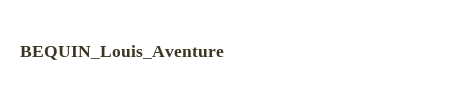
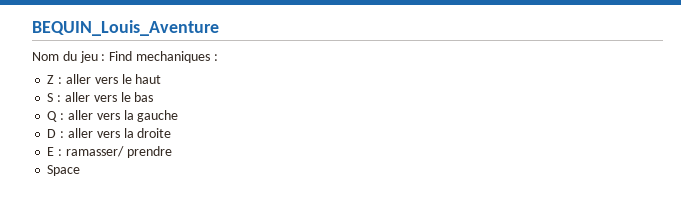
+ Nom du jeu : Find mechaniques :
+ Z : aller vers le haut
+ S : aller vers le bas
+ Q : aller vers la gauche
+ D : aller vers la droite
+ E : ramasser/ prendre
+ Space

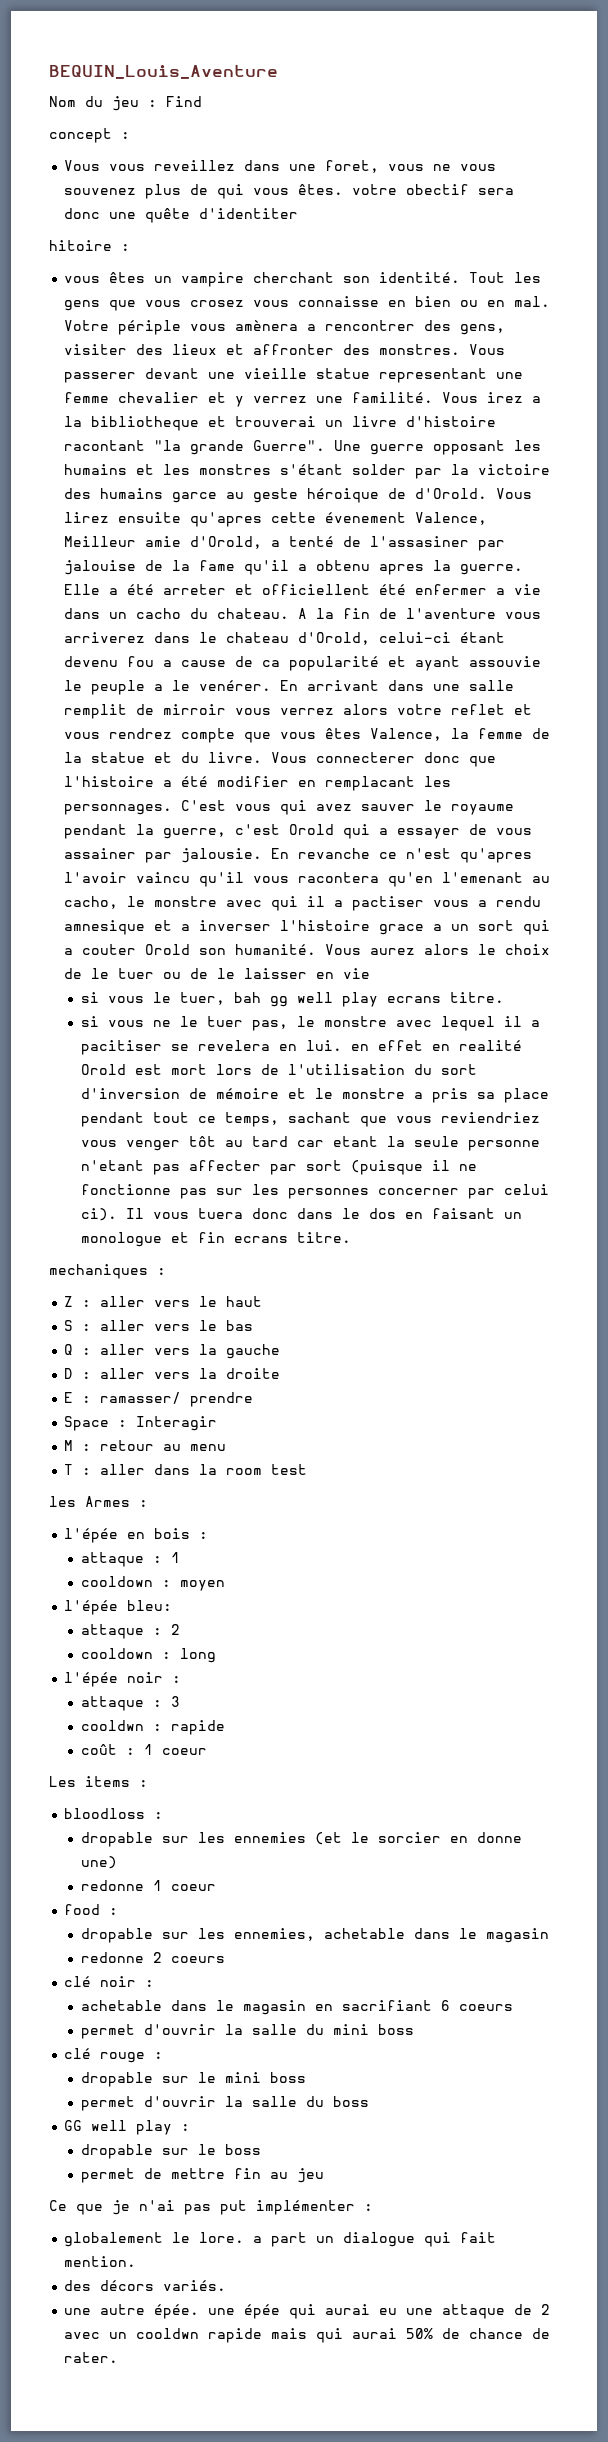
- Nom du jeu : Find mechaniques :
+ Nom du jeu : Find
+ concept :
+ Vous vous reveillez dans une foret, vous ne vous souvenez plus de qui vous êtes. votre obectif sera donc une quête d'identiter
+ hitoire :
+ vous êtes un vampire cherchant son identité. Tout les gens que vous crosez vous connaisse en bien ou en mal. Votre périple vous amènera a rencontrer des gens, visiter des lieux et affronter des monstres. Vous passerer devant une vieille statue representant une femme chevalier et y verrez une familité. Vous irez a la bibliotheque et trouverai un livre d'histoire racontant "la grande Guerre". Une guerre opposant les humains et les monstres s'étant solder par la victoire des humains garce au geste héroique de d'Orold. Vous lirez ensuite qu'apres cette évenement Valence, Meilleur amie d'Orold, a tenté de l'assasiner par jalouise de la fame qu'il a obtenu apres la guerre. Elle a été arreter et officiellent été enfermer a vie dans un cacho du chateau. A la fin de l'aventure vous arriverez dans le chateau d'Orold, celui-ci étant devenu fou a cause de ca popularité et ayant assouvie le peuple a le venérer. En arrivant dans une salle remplit de mirroir vous verrez alors votre reflet et vous rendrez compte que vous êtes Valence, la femme de la statue et du livre. Vous connecterer donc que l'histoire a été modifier en remplacant les personnages. C'est vous qui avez sauver le royaume pendant la guerre, c'est Orold qui a essayer de vous assainer par jalousie. En revanche ce n'est qu'apres l'avoir vaincu qu'il vous racontera qu'en l'emenant au cacho, le monstre avec qui il a pactiser vous a rendu amnesique et a inverser l'histoire grace a un sort qui a couter Orold son humanité. Vous aurez alors le choix de le tuer ou de le laisser en vie
+ si vous le tuer, bah gg well play ecrans titre.
+ si vous ne le tuer pas, le monstre avec lequel il a pacitiser se revelera en lui. en effet en realité Orold est mort lors de l'utilisation du sort d'inversion de mémoire et le monstre a pris sa place pendant tout ce temps, sachant que vous reviendriez vous venger tôt au tard car etant la seule personne n'etant pas affecter par sort (puisque il ne fonctionne pas sur les personnes concerner par celui ci). Il vous tuera donc dans le dos en faisant un monologue et fin ecrans titre.
+ mechaniques :
- Space
+ Space : Interagir
+ M : retour au menu
+ T : aller dans la room test
+ les Armes :
+ l'épée en bois :
+ attaque : 1
+ cooldown : moyen
+ l'épée bleu:
+ attaque : 2
+ cooldown : long
+ l'épée noir :
+ attaque : 3
+ cooldwn : rapide
+ coût : 1 coeur
+ Les items :
+ bloodloss :
+ dropable sur les ennemies (et le sorcier en donne une)
+ redonne 1 coeur
+ food :
+ dropable sur les ennemies, achetable dans le magasin
+ redonne 2 coeurs
+ clé noir :
+ achetable dans le magasin en sacrifiant 6 coeurs
+ permet d'ouvrir la salle du mini boss
+ clé rouge :
+ dropable sur le mini boss
+ permet d'ouvrir la salle du boss
+ GG well play :
+ dropable sur le boss
+ permet de mettre fin au jeu
+ Ce que je n'ai pas put implémenter :
+ globalement le lore. a part un dialogue qui fait mention.
+ des décors variés.
+ une autre épée. une épée qui aurai eu une attaque de 2 avec un cooldwn rapide mais qui aurai 50% de chance de rater.

